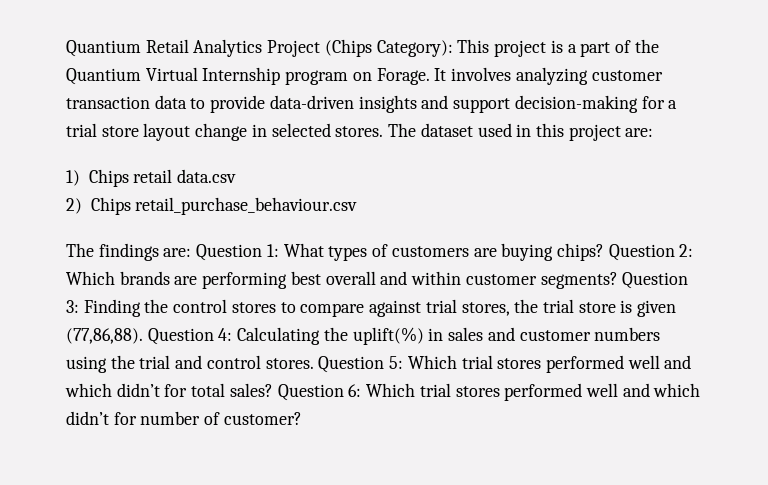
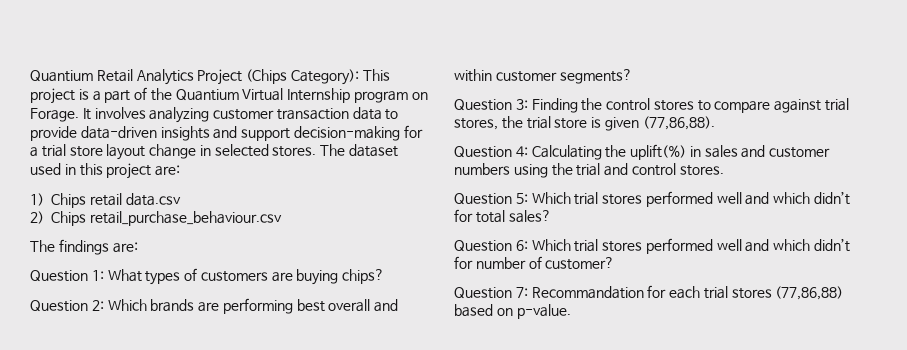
- The findings are: Question 1:
+ The findings are:
+ Question 1:
- What types of customers are buying chips? Question 2:
+ What types of customers are buying chips?
+ Question 2:
- Which brands are performing best overall and within customer segments? Question 3:
+ Which brands are performing best overall and within customer segments?
+ Question 3:
- Finding the control stores to compare against trial stores, the trial store is given (77,86,88). Question 4:
+ Finding the control stores to compare against trial stores, the trial store is given (77,86,88).
+ Question 4:
- Calculating the uplift(%) in sales and customer numbers using the trial and control stores. Question 5:
+ Calculating the uplift(%) in sales and customer numbers using the trial and control stores.
+ Question 5:
- Which trial stores performed well and which didn’t for total sales? Question 6:
+ Which trial stores performed well and which didn’t for total sales?
+ Question 6:
+ Question 7: Recommandation for each trial stores (77,86,88) based on p-value.

